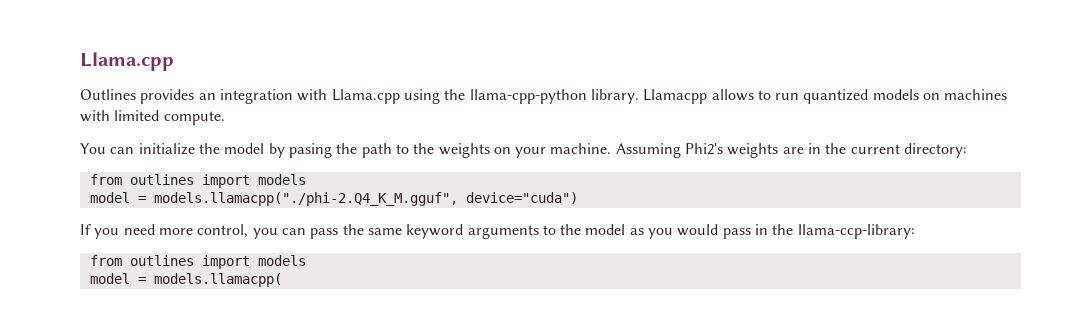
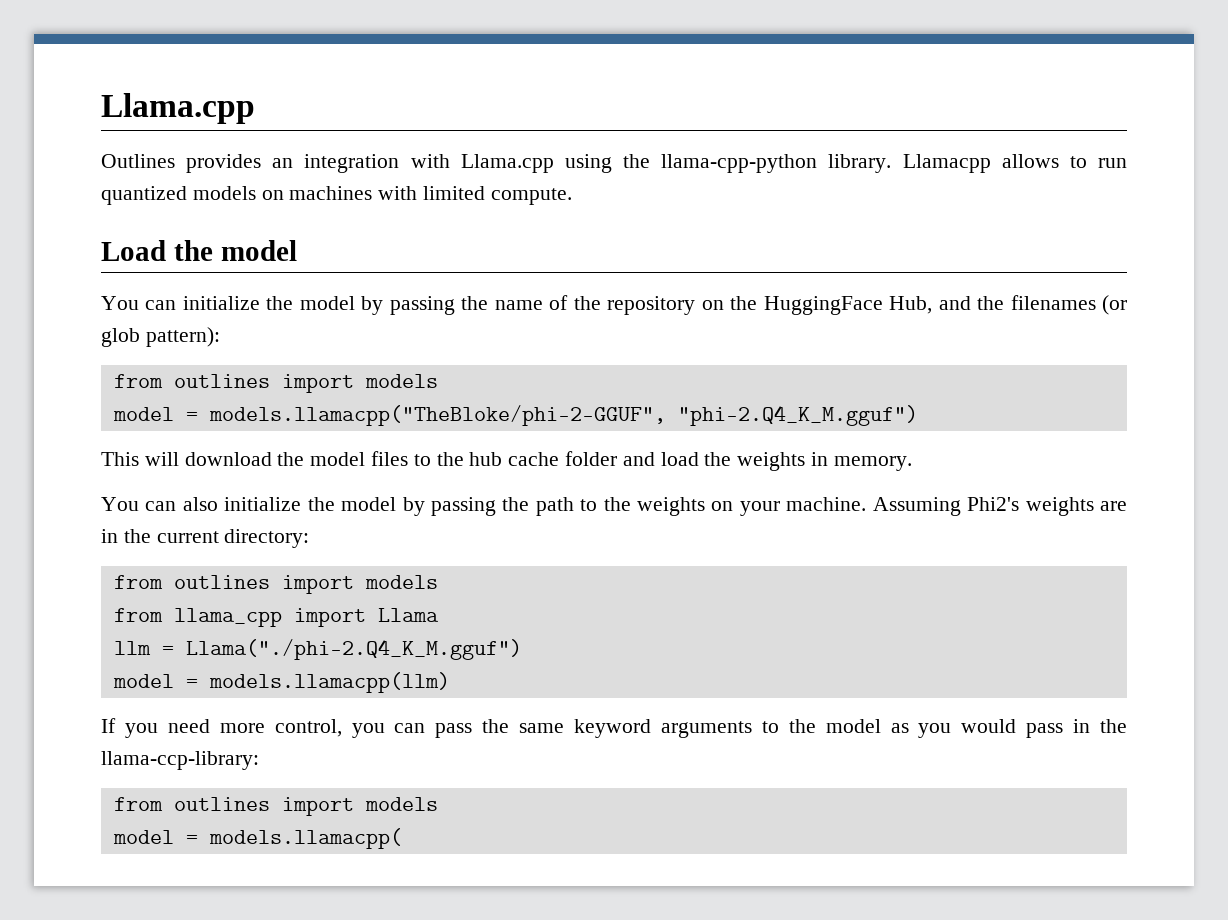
+ Load the model
- You can initialize the model by pasing the path to the weights on your machine.
+ You can initialize the model by passing the name of the repository on the HuggingFace Hub, and the filenames (or glob pattern):
+ from outlines import models
+ model = models.llamacpp("TheBloke/phi-2-GGUF", "phi-2.Q4_K_M.gguf")
+ This will download the model files to the hub cache folder and load the weights in memory.
+ You can also initialize the model by passing the path to the weights on your machine.
- model = models.llamacpp("./phi-2.Q4_K_M.gguf", device="cuda")
+ from llama_cpp import Llama
+ llm = Llama("./phi-2.Q4_K_M.gguf")
+ model = models.llamacpp(llm)

